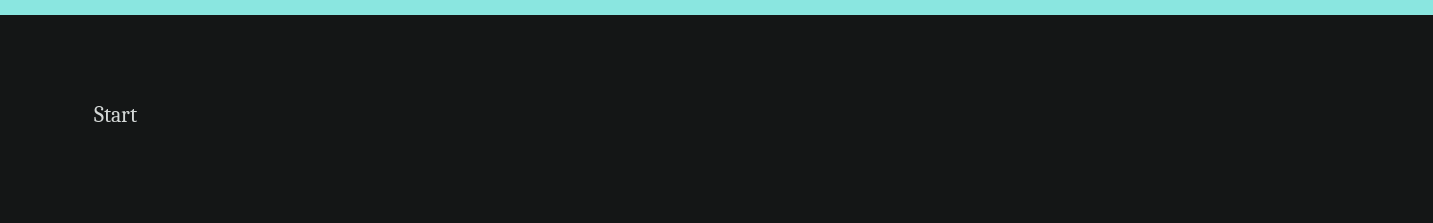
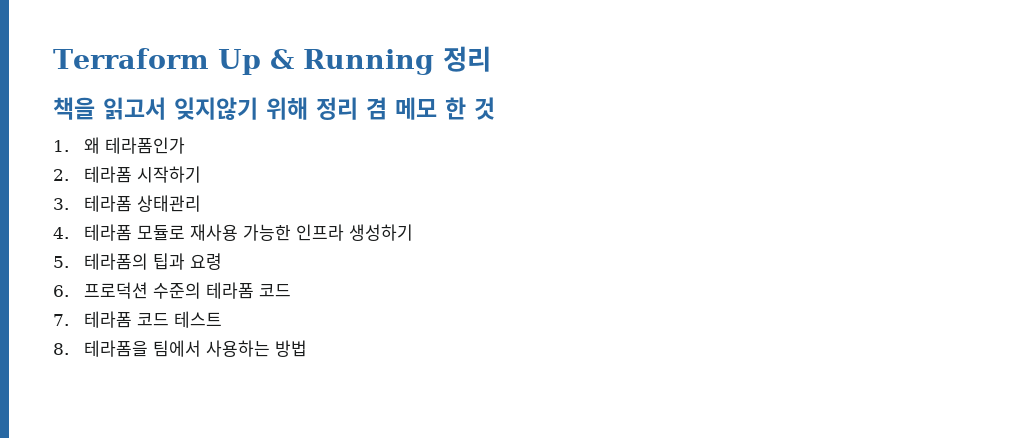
- Start
+ Terraform Up & Running 정리
+ 책을 읽고서 잊지않기 위해 정리 겸 메모 한 것
+ 1. 왜 테라폼인가
+ 2. 테라폼 시작하기
+ 3. 테라폼 상태관리
+ 4. 테라폼 모듈로 재사용 가능한 인프라 생성하기
+ 5. 테라폼의 팁과 요령
+ 6. 프로덕션 수준의 테라폼 코드
+ 7. 테라폼 코드 테스트
+ 8. 테라폼을 팀에서 사용하는 방법

